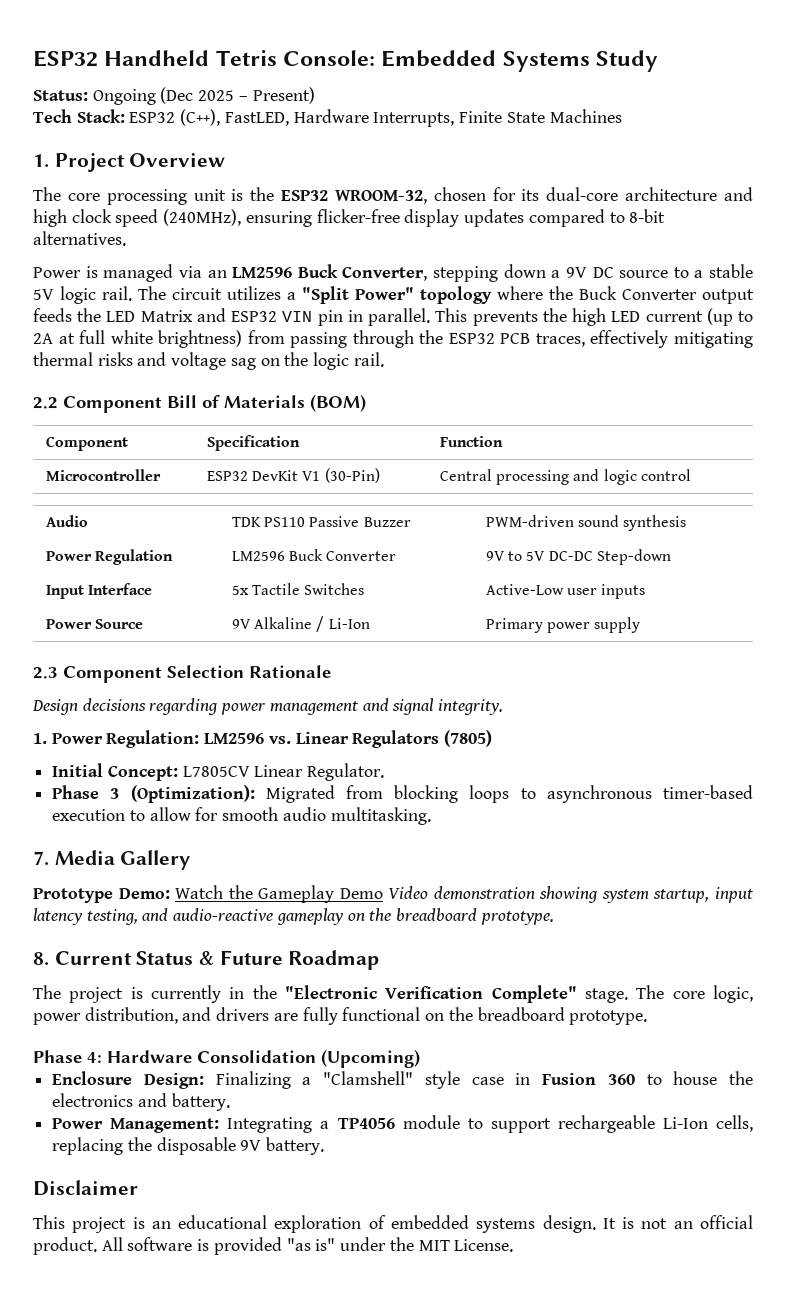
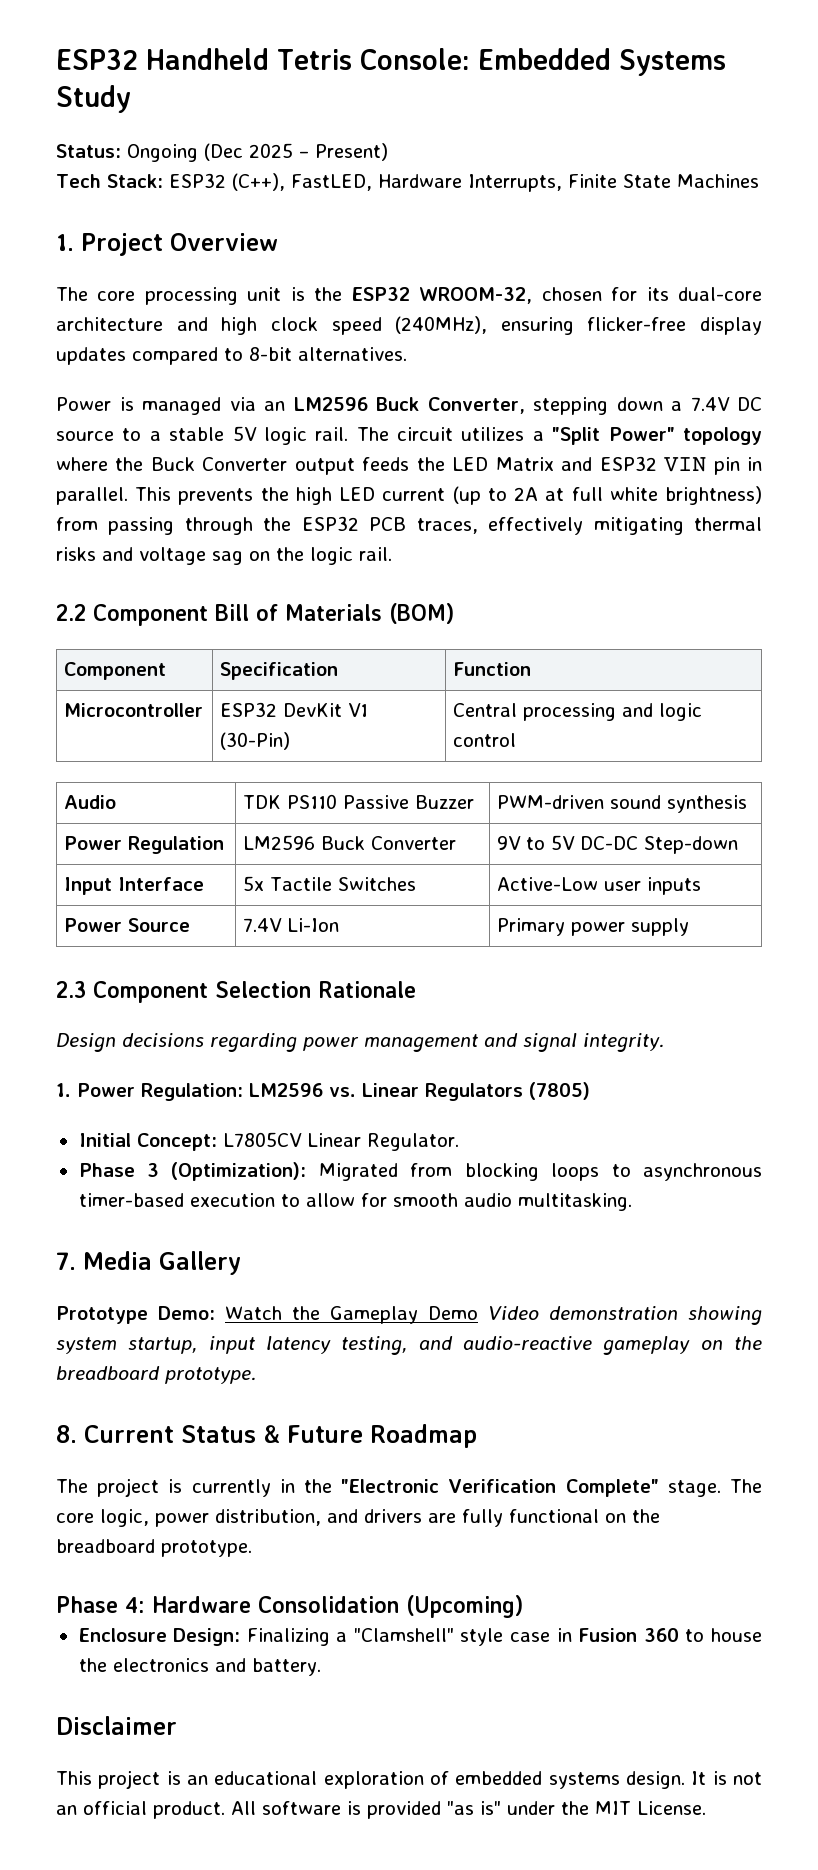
- Power is managed via an LM2596 Buck Converter, stepping down a 9V DC source to a stable 5V logic rail.
+ Power is managed via an LM2596 Buck Converter, stepping down a 7.4V DC source to a stable 5V logic rail.
- Power Source | 9V Alkaline / Li-Ion | Primary power supply
+ Power Source | 7.4V Li-Ion | Primary power supply
- Power Management: Integrating a TP4056 module to support rechargeable Li-Ion cells, replacing the disposable 9V battery.

